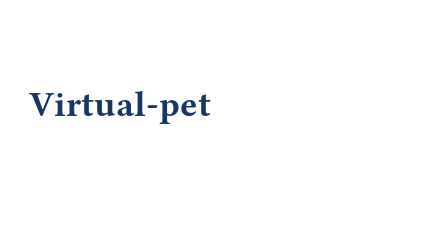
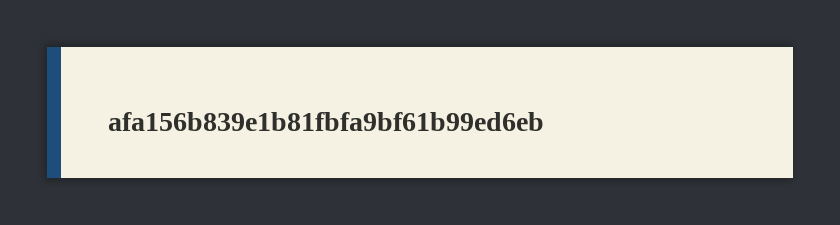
- Virtual-pet
+ afa156b839e1b81fbfa9bf61b99ed6eb

